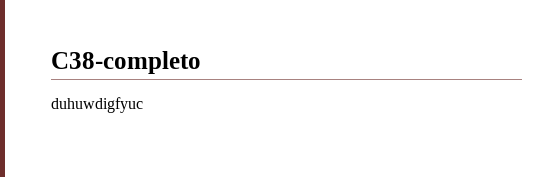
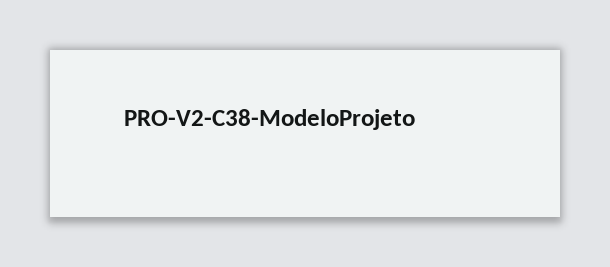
- C38-completo
- duhuwdigfyuc
+ PRO-V2-C38-ModeloProjeto

